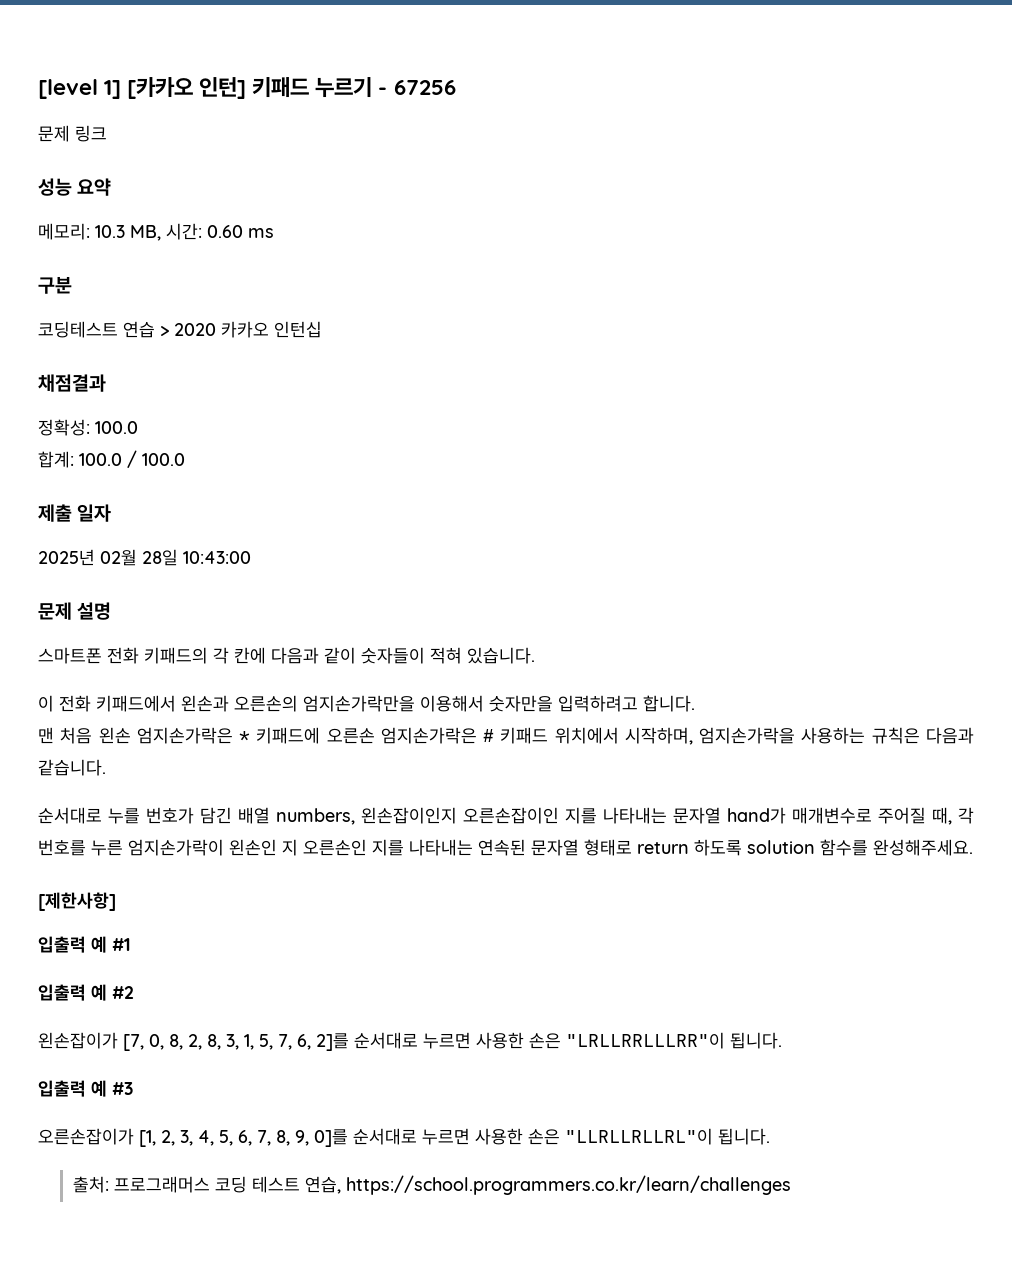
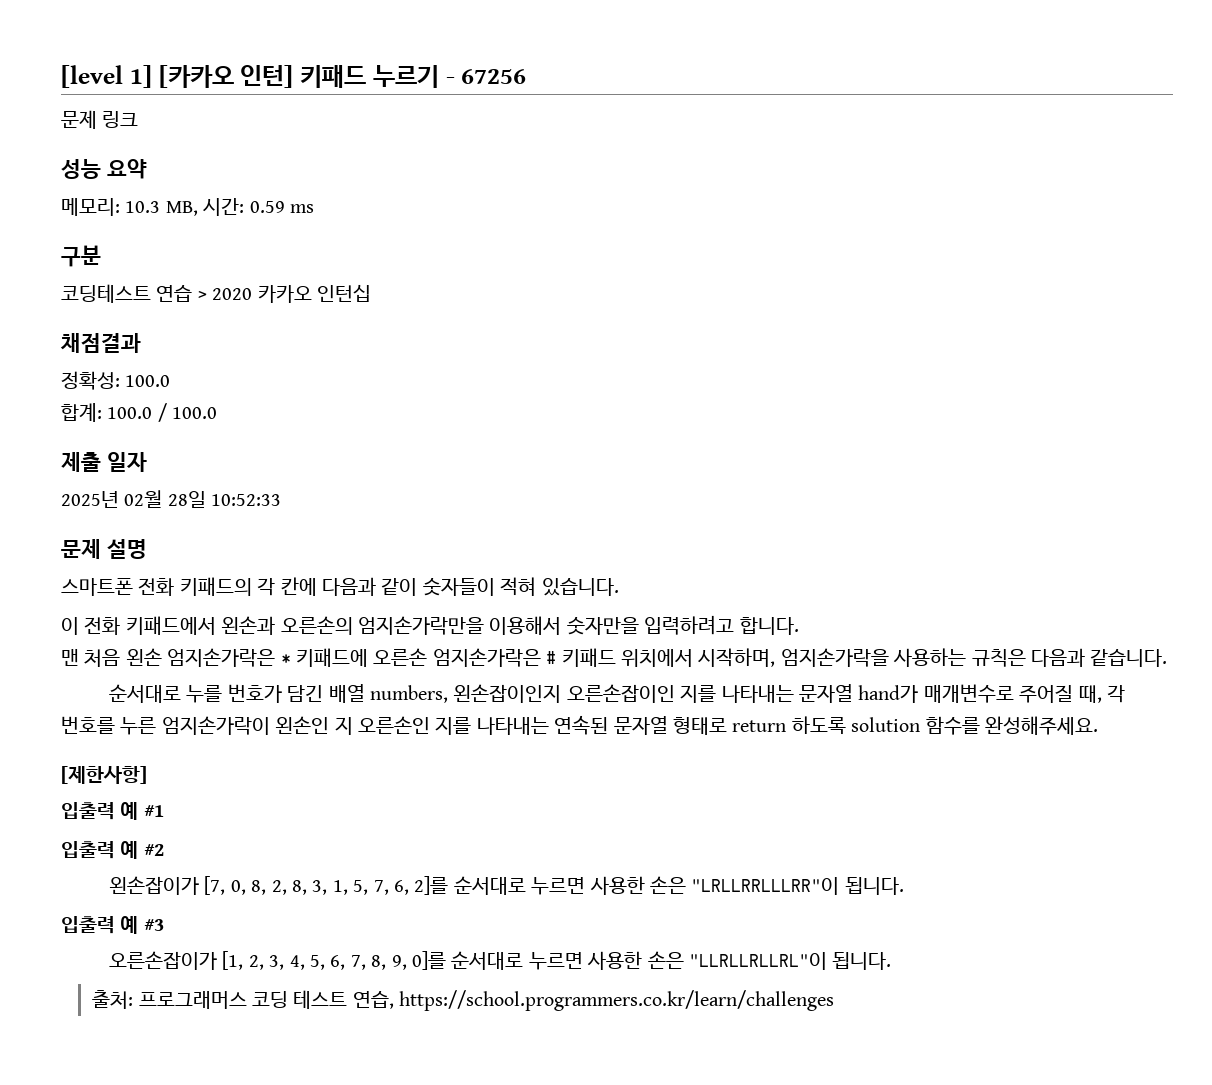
- 메모리: 10.3 MB, 시간: 0.60 ms
+ 메모리: 10.3 MB, 시간: 0.59 ms
- 2025년 02월 28일 10:43:00
+ 2025년 02월 28일 10:52:33

